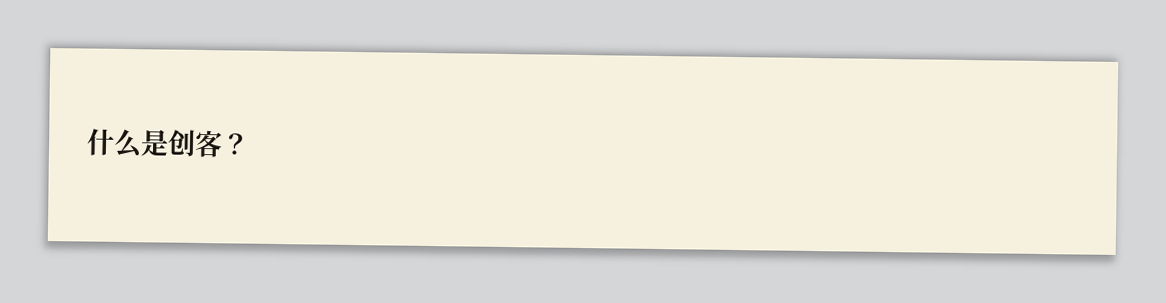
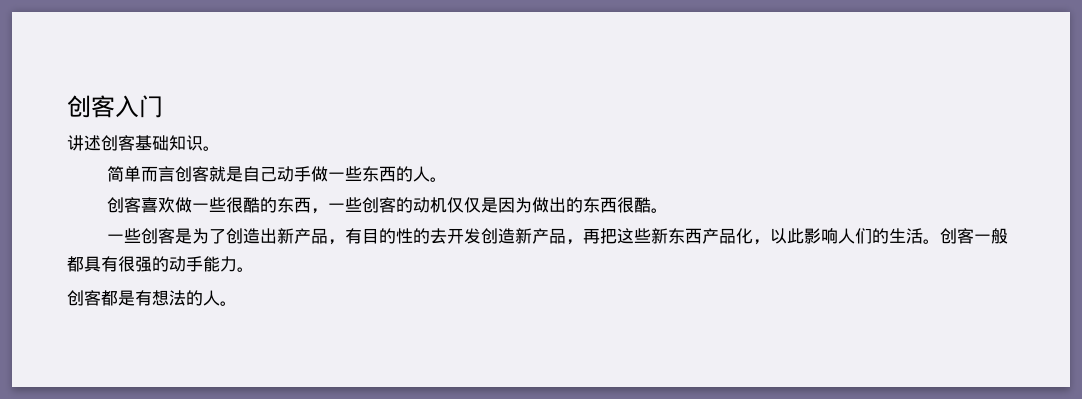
- 什么是创客？
+ 创客入门
+ 讲述创客基础知识。
+ 简单而言创客就是自己动手做一些东西的人。
+ 创客喜欢做一些很酷的东西，一些创客的动机仅仅是因为做出的东西很酷。
+ 一些创客是为了创造出新产品，有目的性的去开发创造新产品，再把这些新东西产品化，以此影响人们的生活。创客一般都具有很强的动手能力。
+ 创客都是有想法的人。

